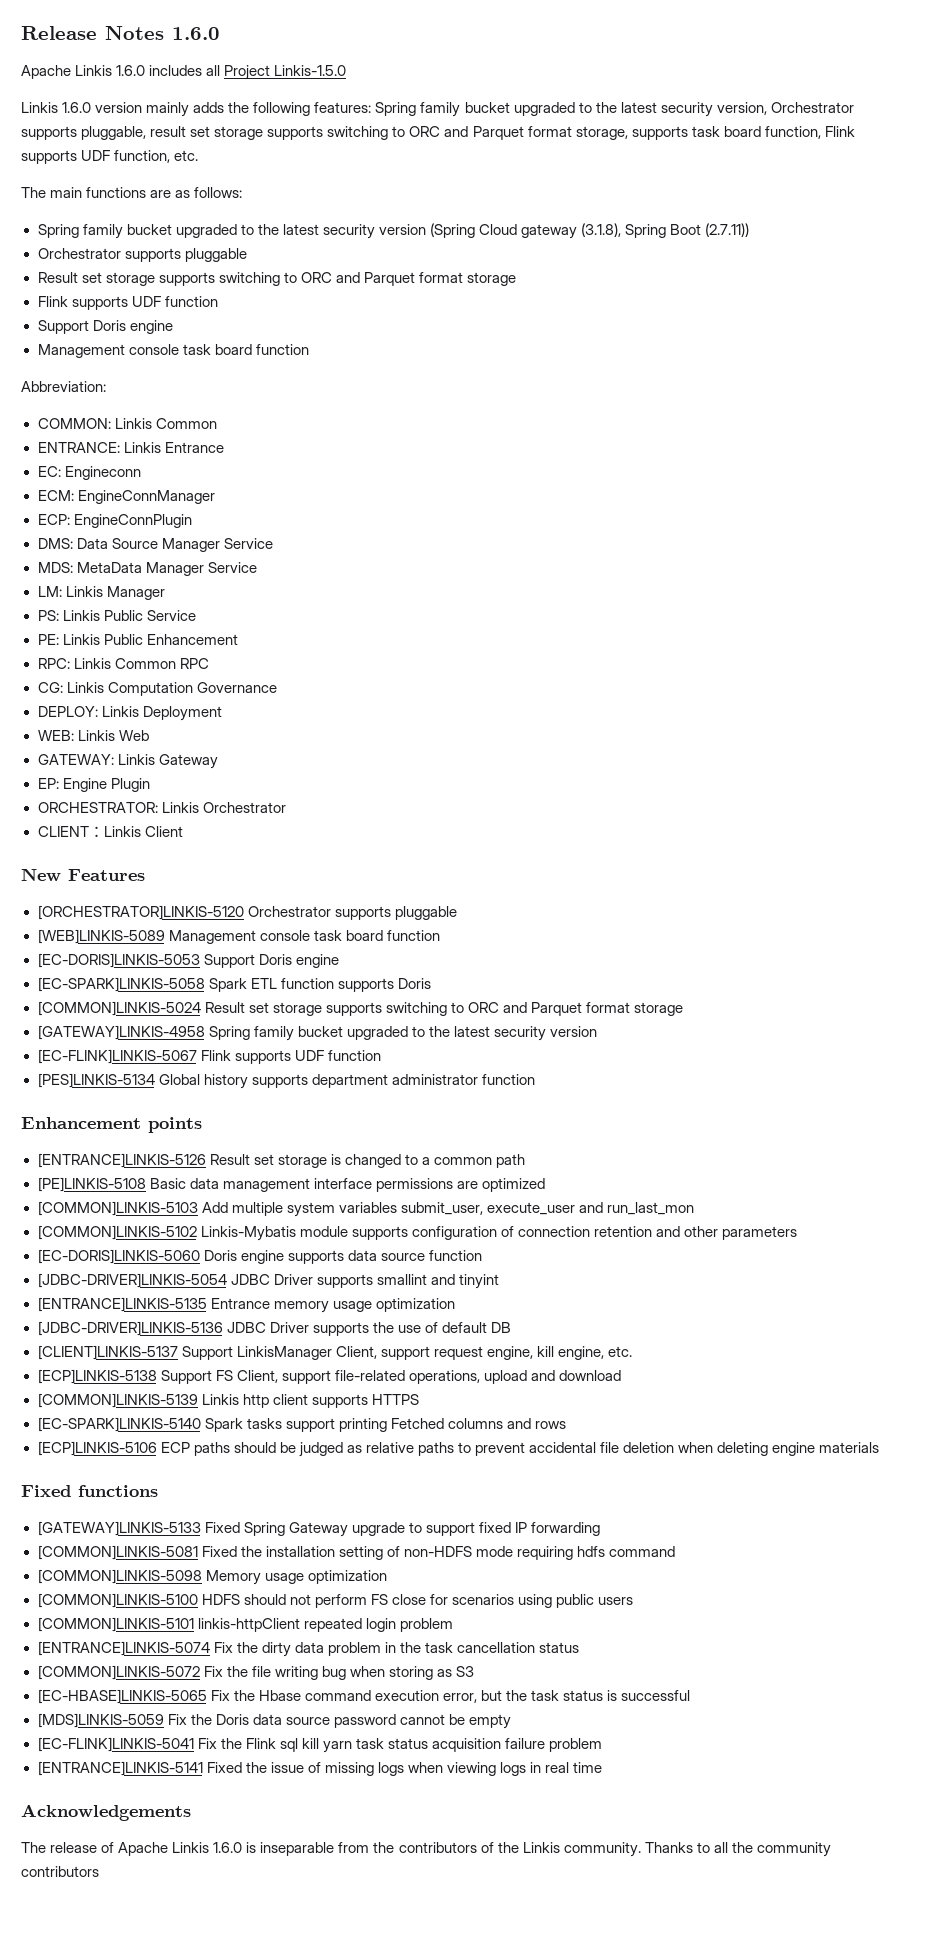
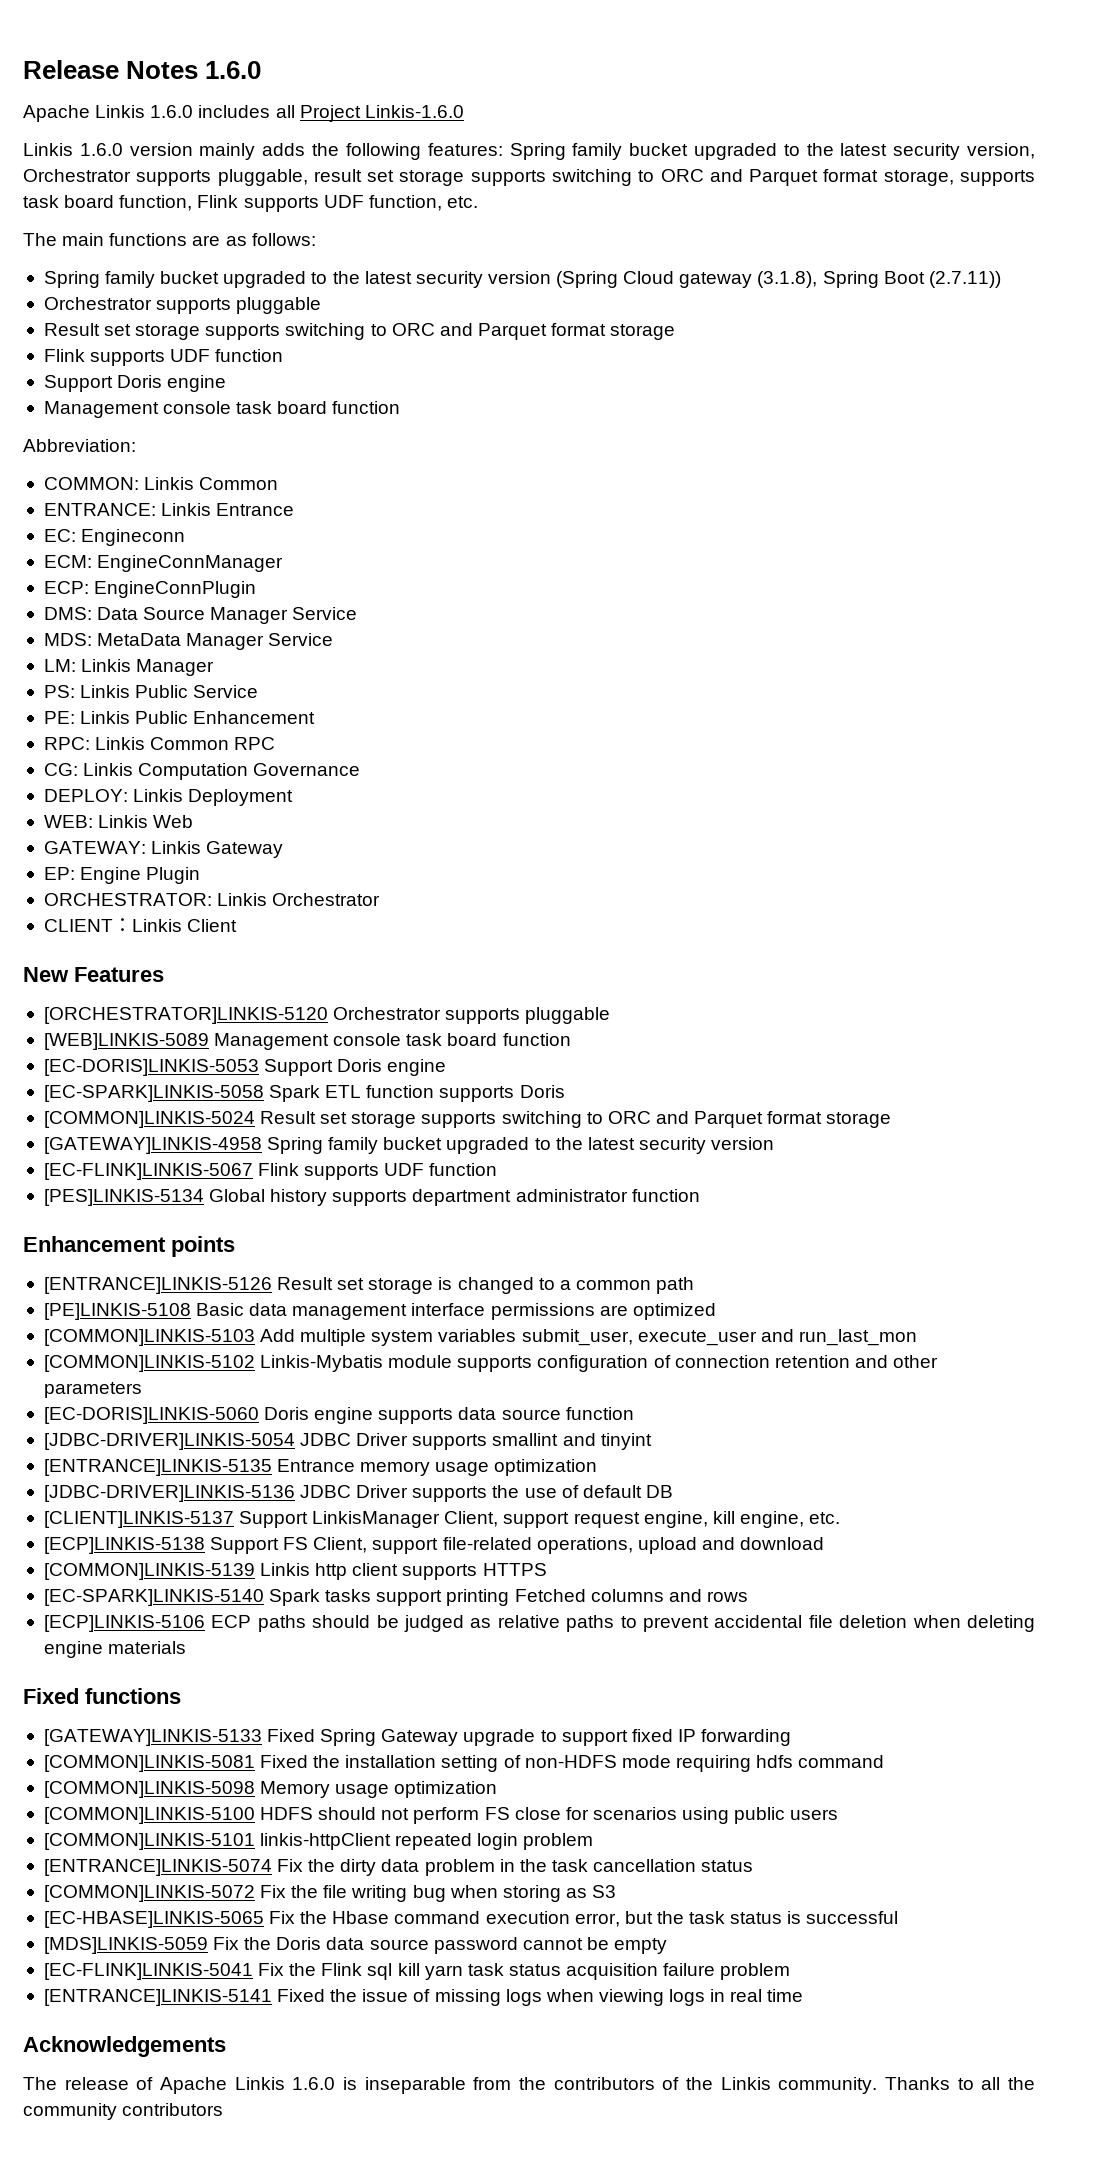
- Apache Linkis 1.6.0 includes all Project Linkis-1.5.0
+ Apache Linkis 1.6.0 includes all Project Linkis-1.6.0

